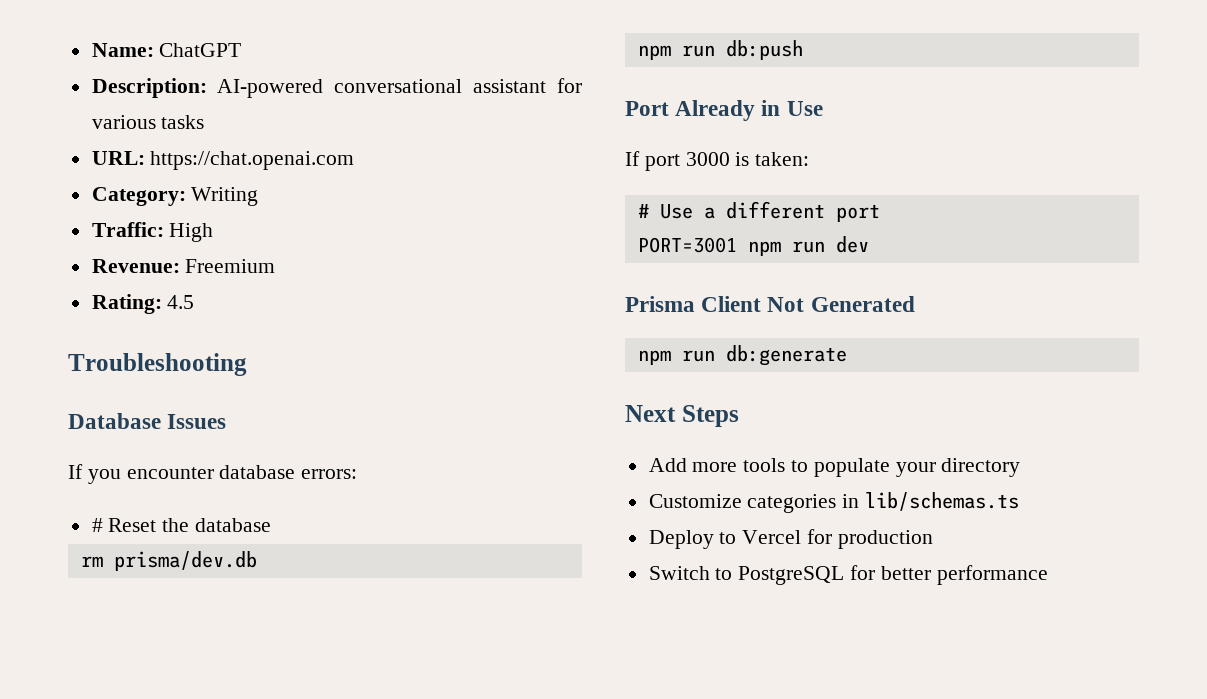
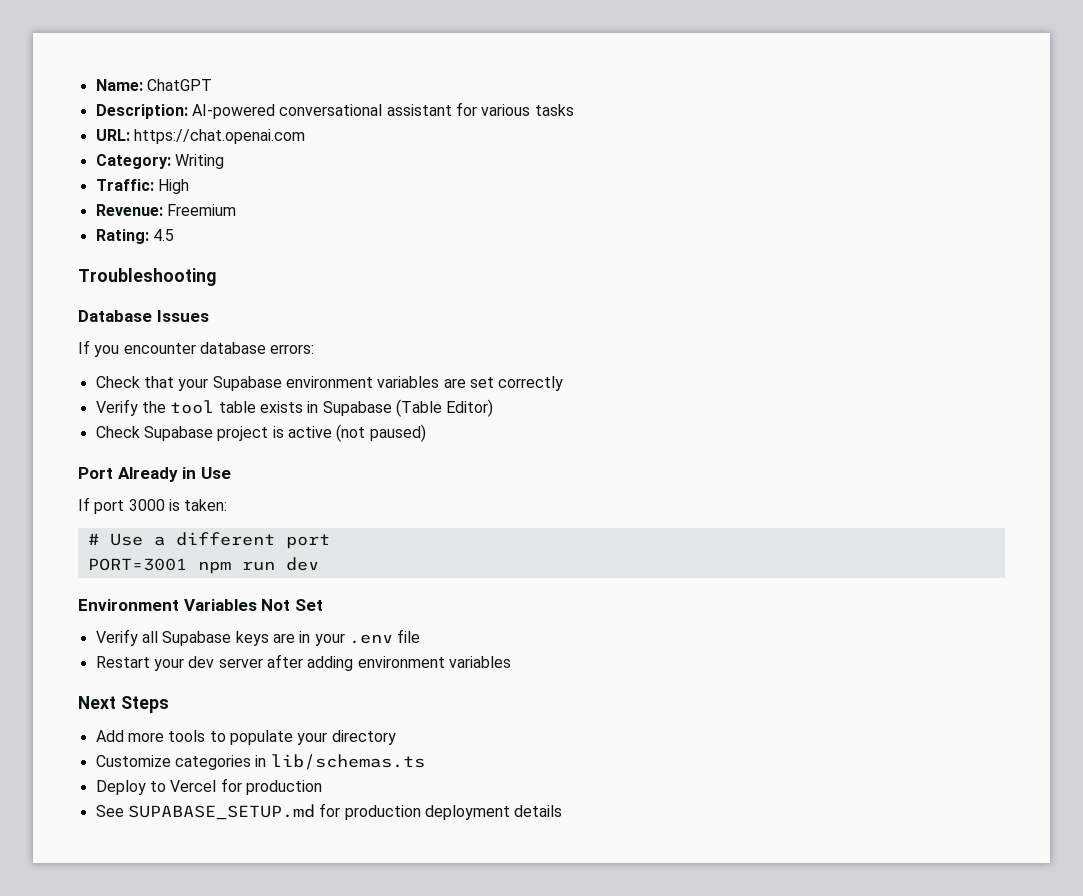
- # Reset the database
- rm prisma/dev.db
- npm run db:push
+ Check that your Supabase environment variables are set correctly
+ Verify the tool table exists in Supabase (Table Editor)
+ Check Supabase project is active (not paused)
- Prisma Client Not Generated
- npm run db:generate
+ Environment Variables Not Set
+ Verify all Supabase keys are in your .env file
+ Restart your dev server after adding environment variables
- Switch to PostgreSQL for better performance
+ See SUPABASE_SETUP.md for production deployment details

